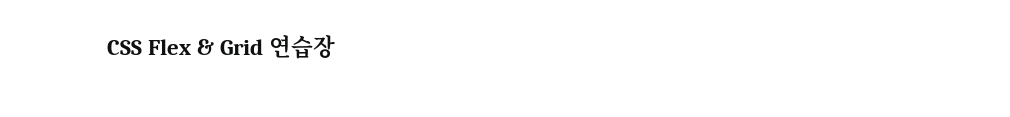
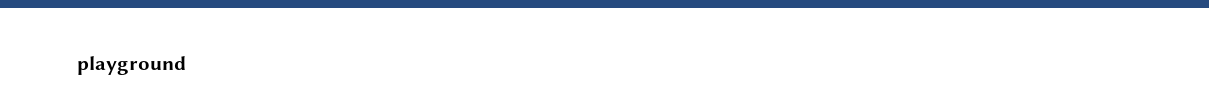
- CSS Flex & Grid 연습장
+ playground

